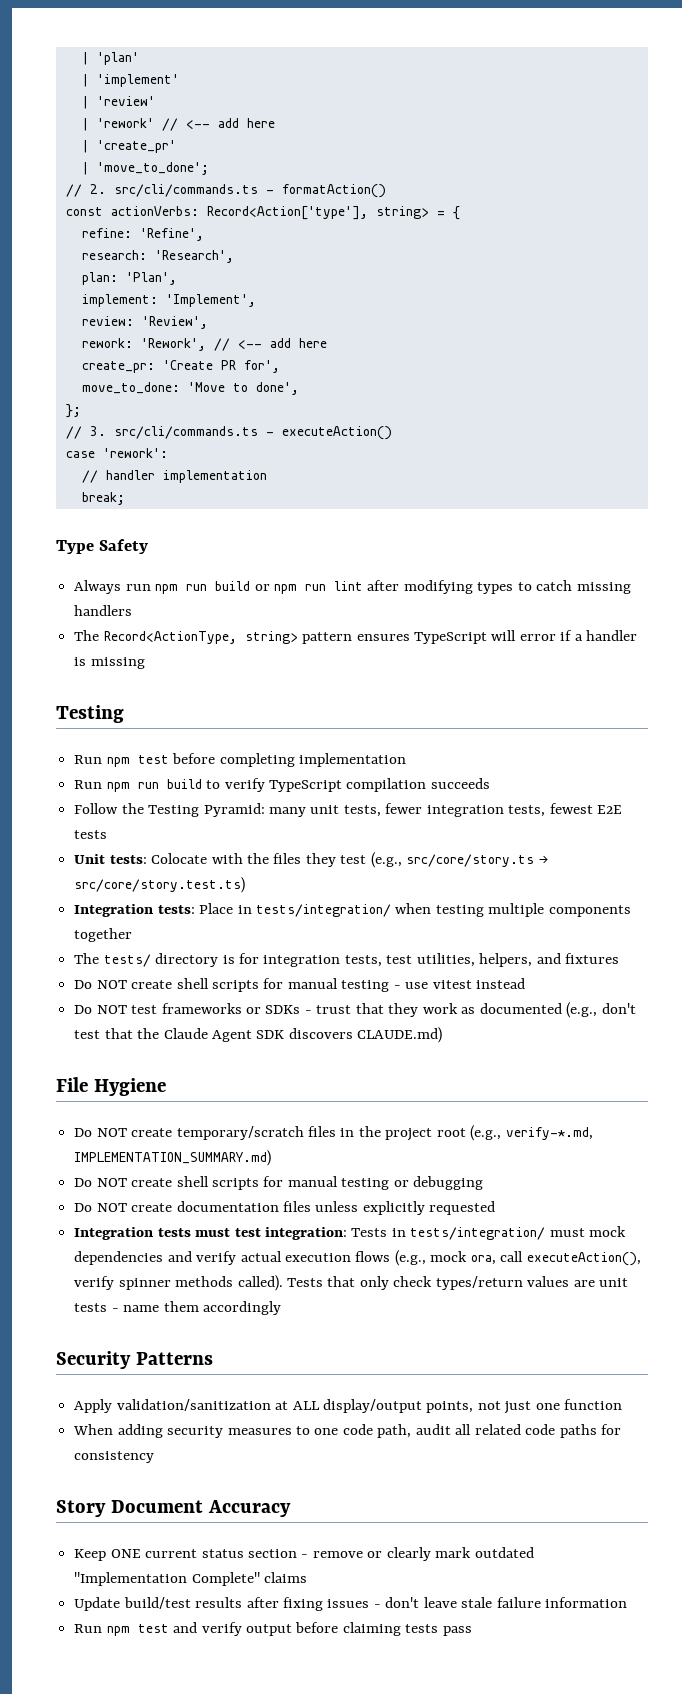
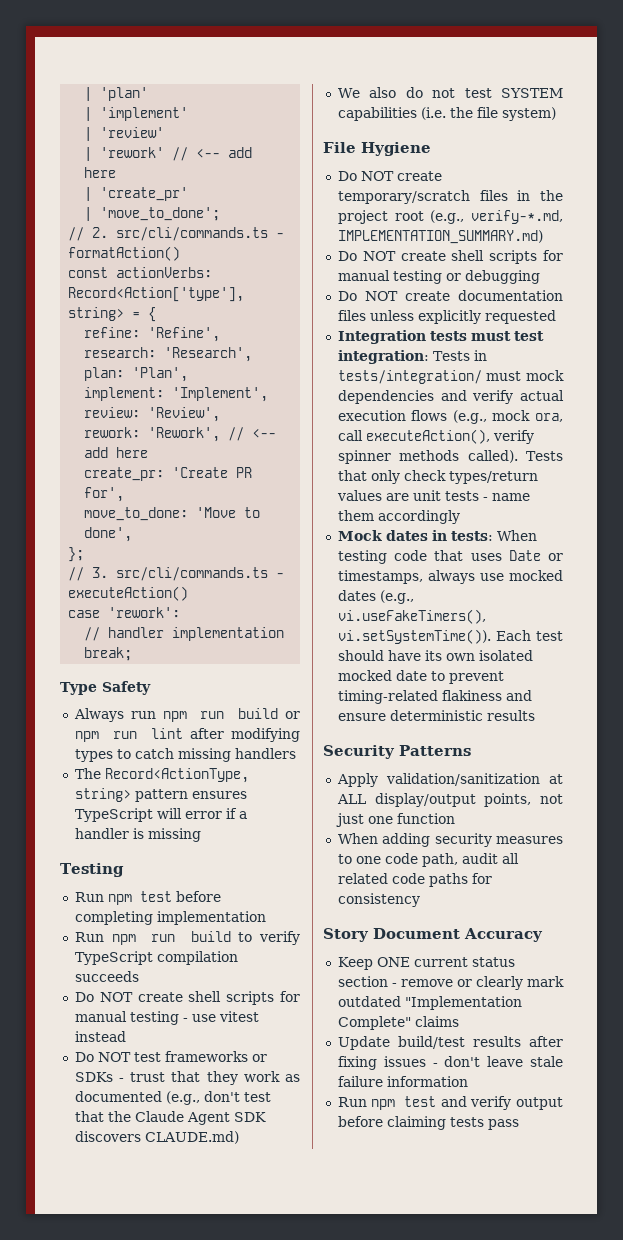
- Follow the Testing Pyramid: many unit tests, fewer integration tests, fewest E2E tests
- Unit tests: Colocate with the files they test (e.g., src/core/story.ts → src/core/story.test.ts)
- Integration tests: Place in tests/integration/ when testing multiple components together
- The tests/ directory is for integration tests, test utilities, helpers, and fixtures
+ We also do not test SYSTEM capabilities (i.e. the file system)
+ Mock dates in tests: When testing code that uses Date or timestamps, always use mocked dates (e.g., vi.useFakeTimers(), vi.setSystemTime()). Each test should have its own isolated mocked date to prevent timing-related flakiness and ensure deterministic results

